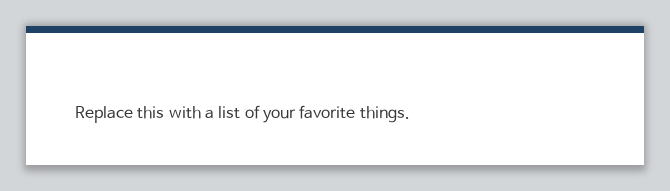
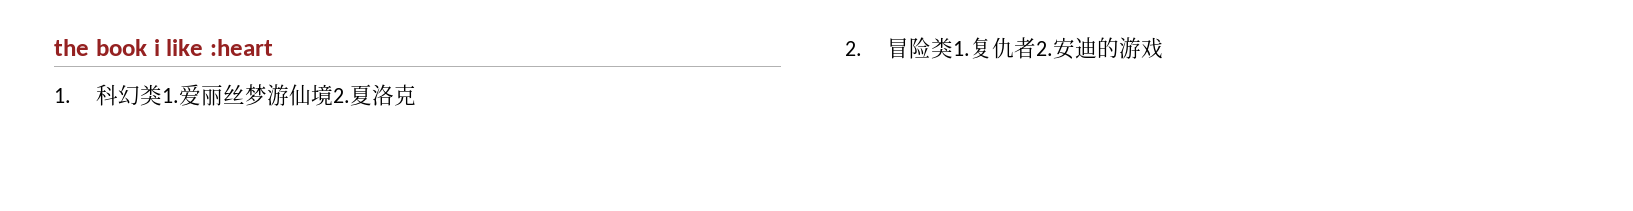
- Replace this with a list of your favorite things.
+ the book i like :heart
+ 1.科幻类1.爱丽丝梦游仙境2.夏洛克
+ 2.冒险类1.复仇者2.安迪的游戏

